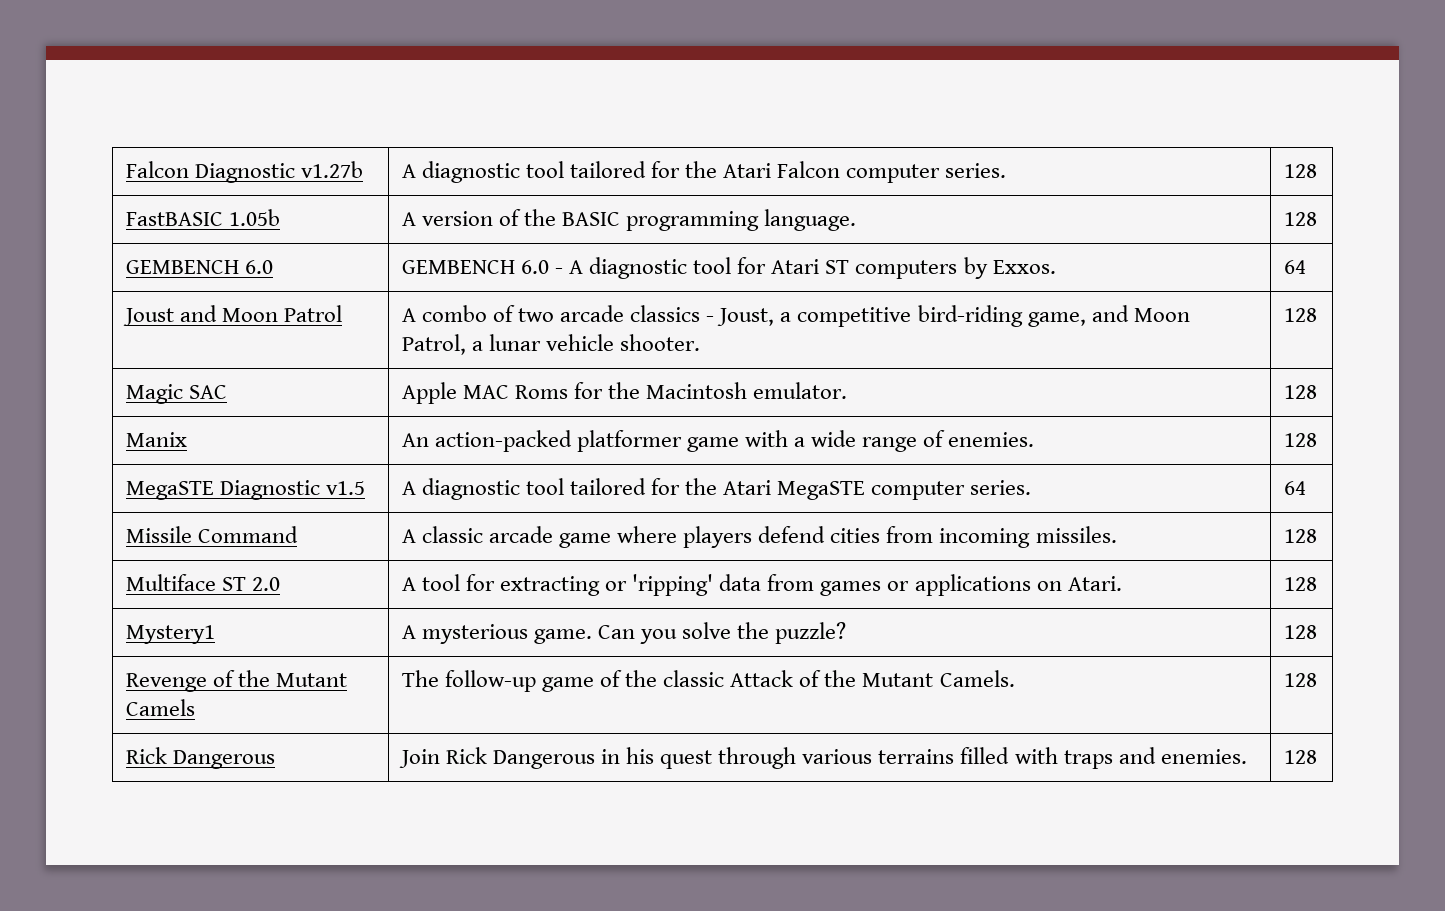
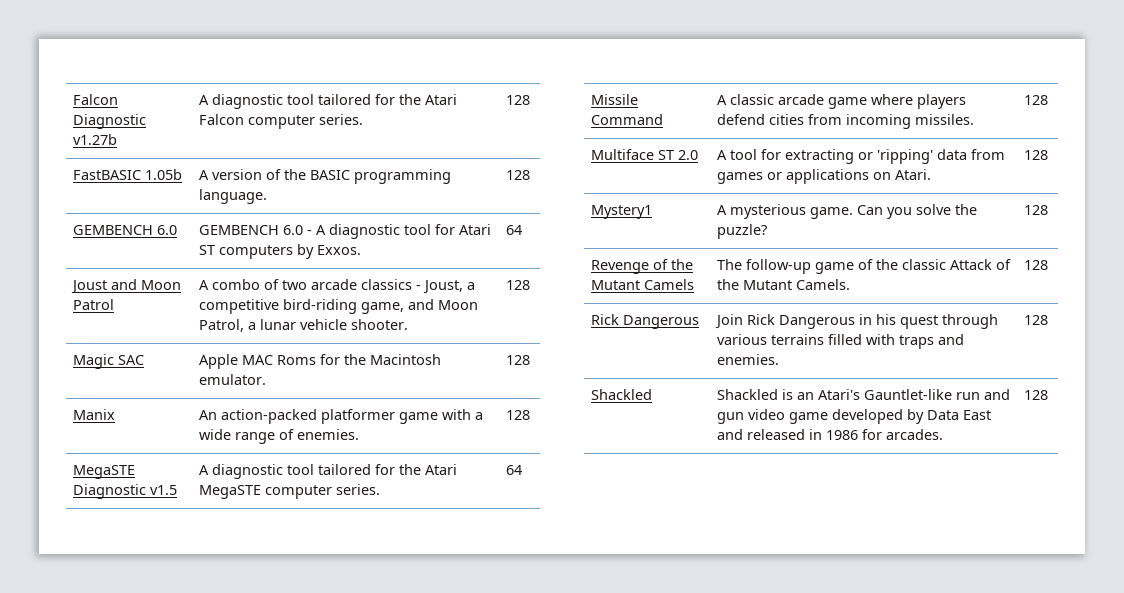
+ Shackled | Shackled is an Atari's Gauntlet-like run and gun video game developed by Data East and released in 1986 for arcades. | 128

